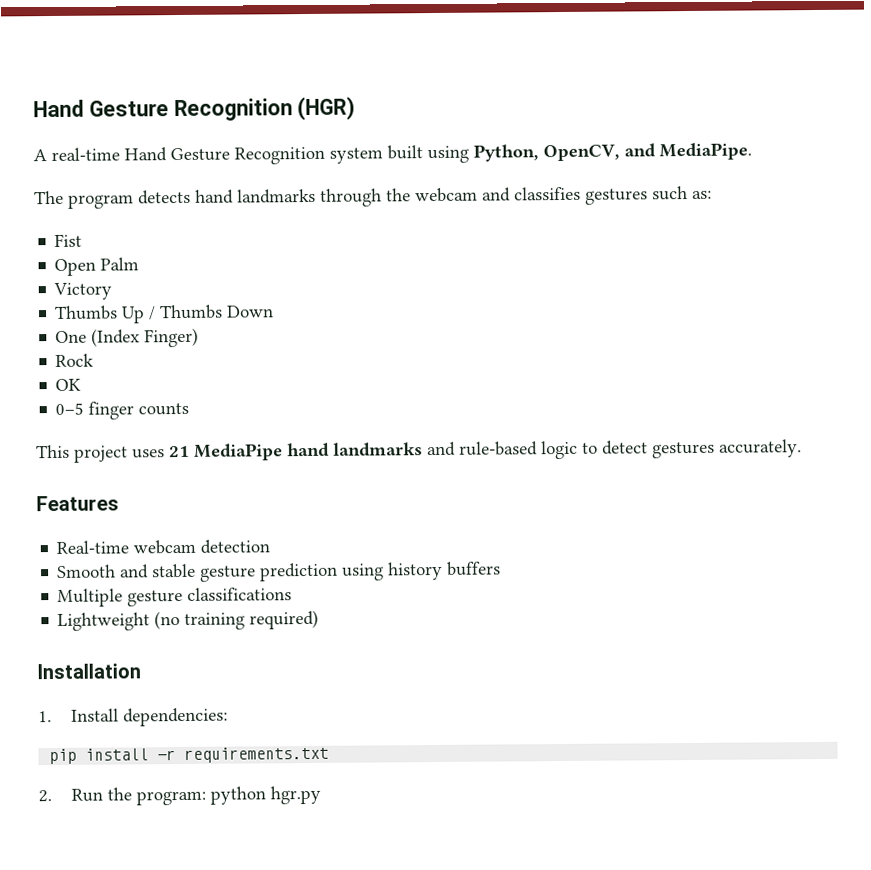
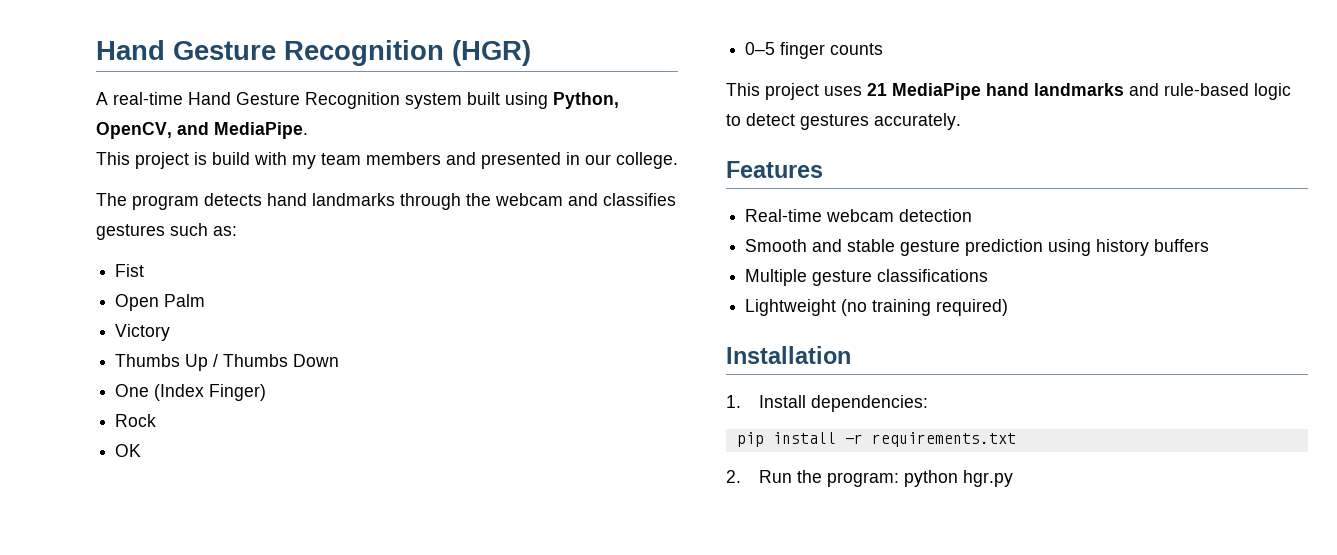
+ This project is build with my team members and presented in our college.

